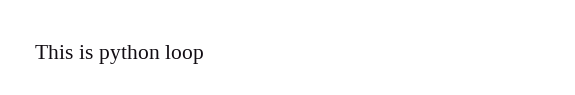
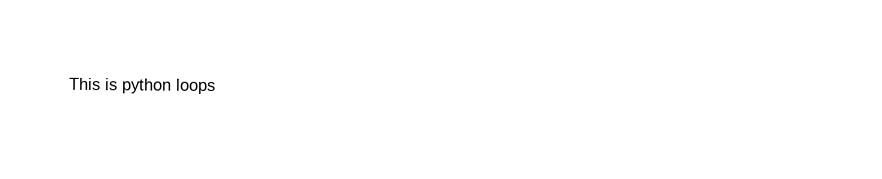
- This is python loop
+ This is python loops

